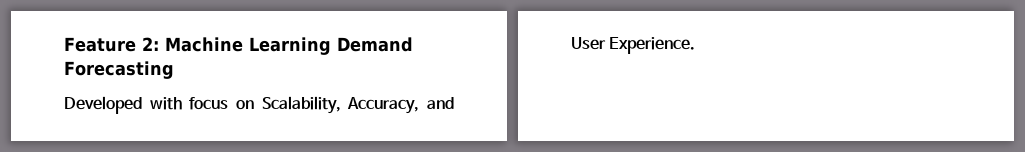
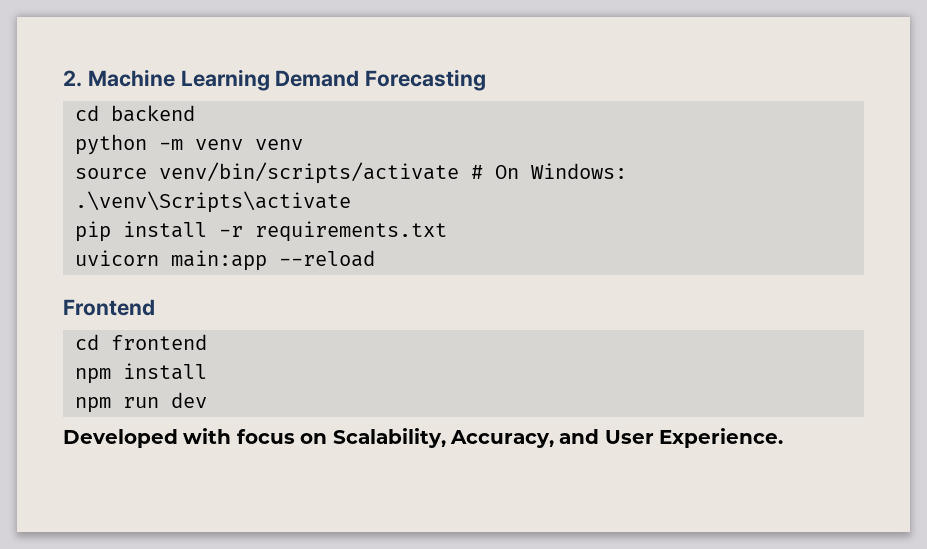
- Feature 2: Machine Learning Demand Forecasting
+ 2. Machine Learning Demand Forecasting
+ cd backend
+ python -m venv venv
+ source venv/bin/scripts/activate # On Windows: .\venv\Scripts\activate
+ pip install -r requirements.txt
+ uvicorn main:app --reload
+ Frontend
+ cd frontend
+ npm install
+ npm run dev

